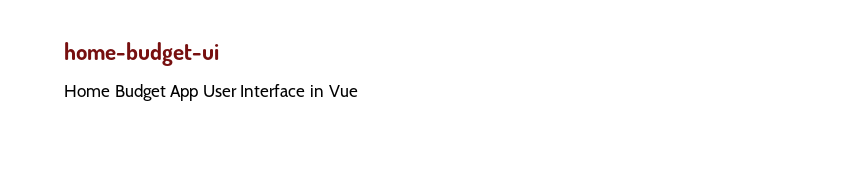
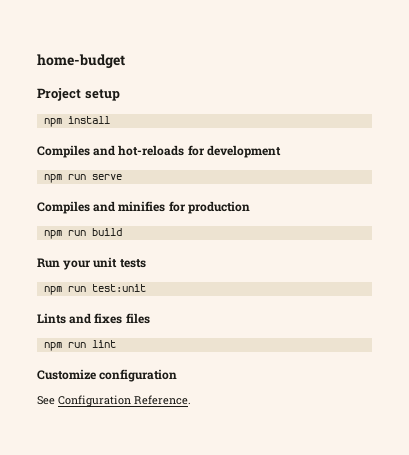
- home-budget-ui
- Home Budget App User Interface in Vue
+ home-budget
+ Project setup
+ npm install
+ Compiles and hot-reloads for development
+ npm run serve
+ Compiles and minifies for production
+ npm run build
+ Run your unit tests
+ npm run test:unit
+ Lints and fixes files
+ npm run lint
+ Customize configuration
+ See Configuration Reference.

